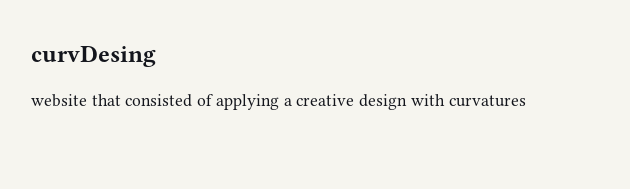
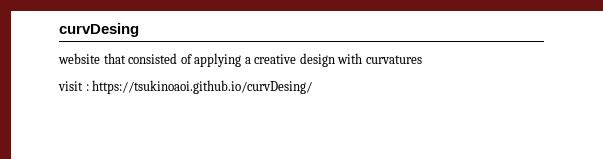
+ visit : https://tsukinoaoi.github.io/curvDesing/

